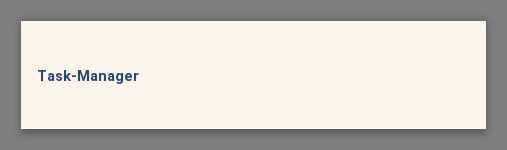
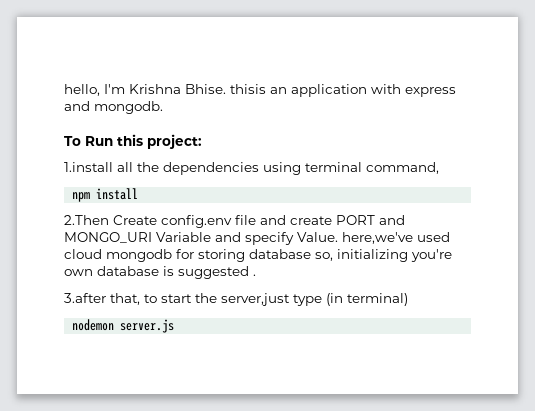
- Task-Manager
+ hello, I'm Krishna Bhise. thisis an application with express and mongodb.
+ To Run this project:
+ 1.install all the dependencies using terminal command,
+ npm install
+ 2.Then Create config.env file and create PORT and MONGO_URI Variable and specify Value. here,we've used cloud mongodb for storing database so, initializing you're own database is suggested .
+ 3.after that, to start the server,just type (in terminal)
+ nodemon server.js

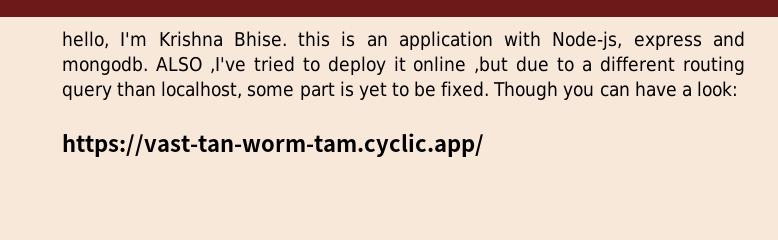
- hello, I'm Krishna Bhise. thisis an application with express and mongodb.
- To Run this project:
- 1.install all the dependencies using terminal command,
- npm install
- 2.Then Create config.env file and create PORT and MONGO_URI Variable and specify Value. here,we've used cloud mongodb for storing database so, initializing you're own database is suggested .
- 3.after that, to start the server,just type (in terminal)
- nodemon server.js
+ hello, I'm Krishna Bhise. this is an application with Node-js, express and mongodb. ALSO ,I've tried to deploy it online ,but due to a different routing query than localhost, some part is yet to be fixed. Though you can have a look:
+ https://vast-tan-worm-tam.cyclic.app/

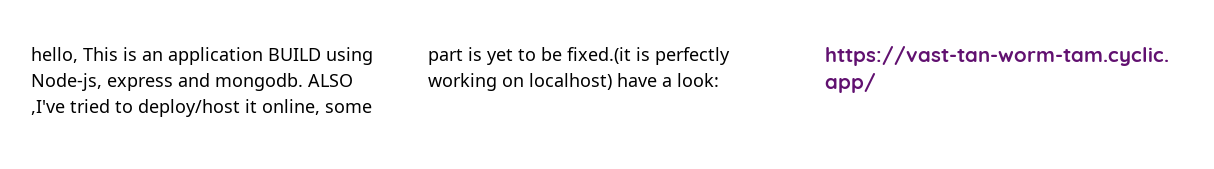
- hello, I'm Krishna Bhise. this is an application with Node-js, express and mongodb.
+ hello, This is an application BUILD using Node-js, express and mongodb.
- ALSO ,I've tried to deploy it online ,but due to a different routing query than localhost, some part is yet to be fixed. Though you can have a look:
+ ALSO ,I've tried to deploy/host it online, some part is yet to be fixed.(it is perfectly working on localhost) have a look:

